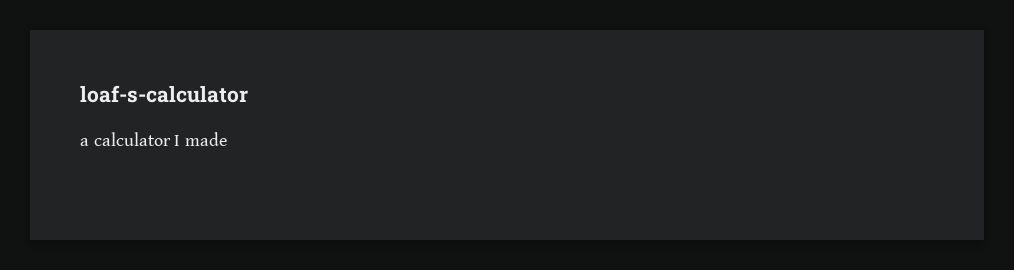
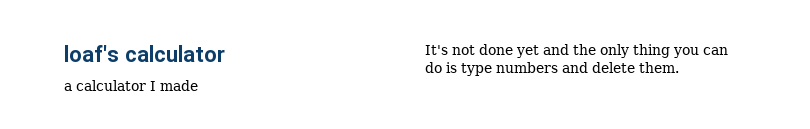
- loaf-s-calculator
+ loaf's calculator
+ It's not done yet and the only thing you can do is type numbers and delete them.

